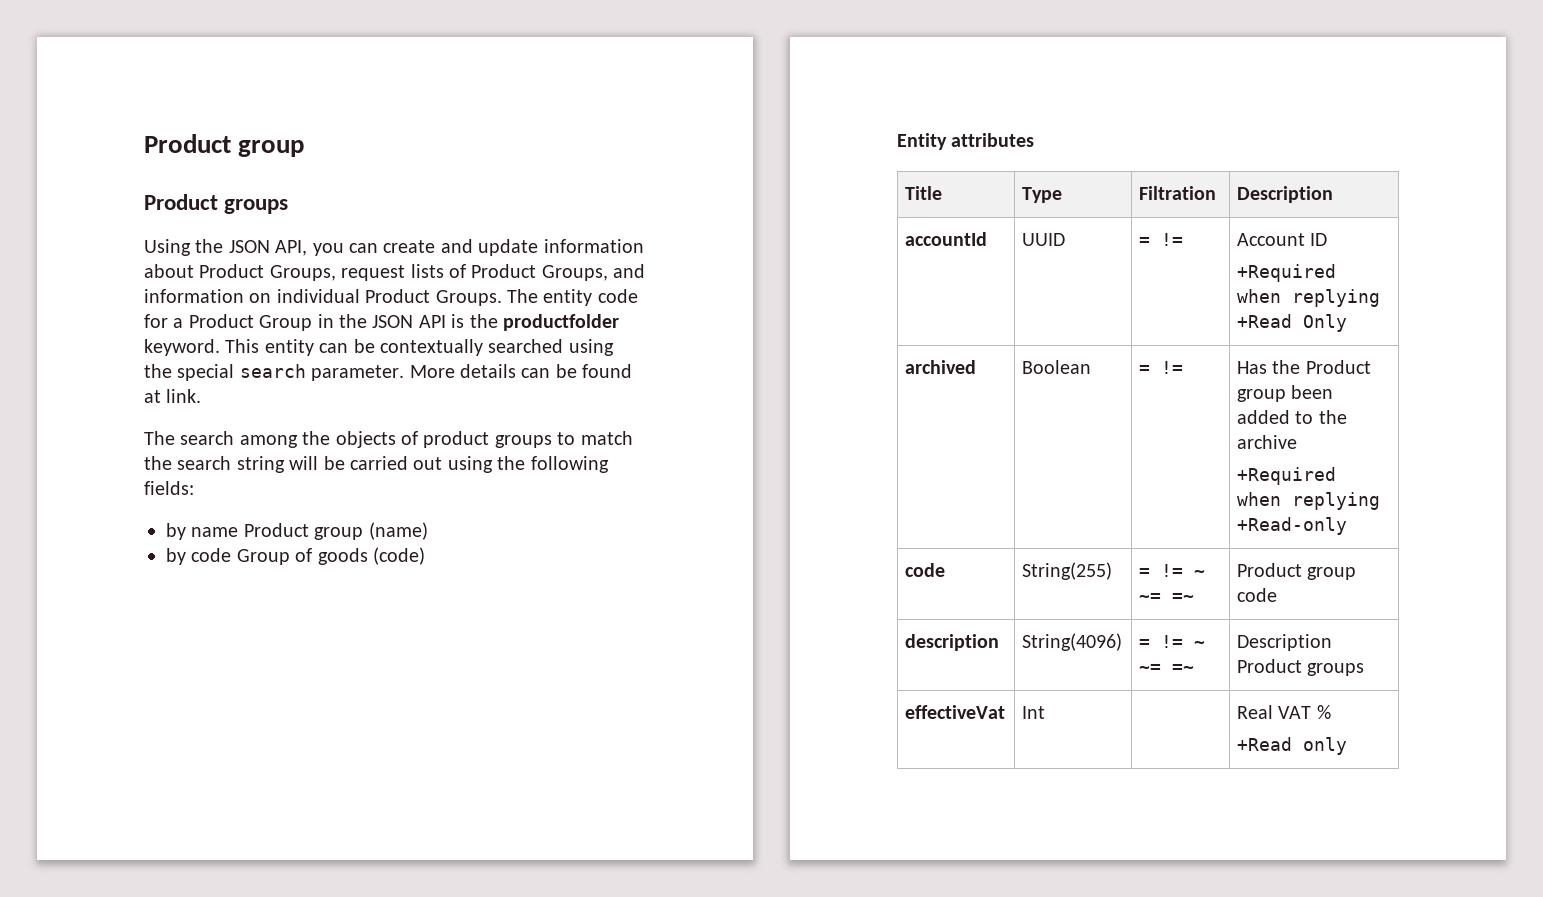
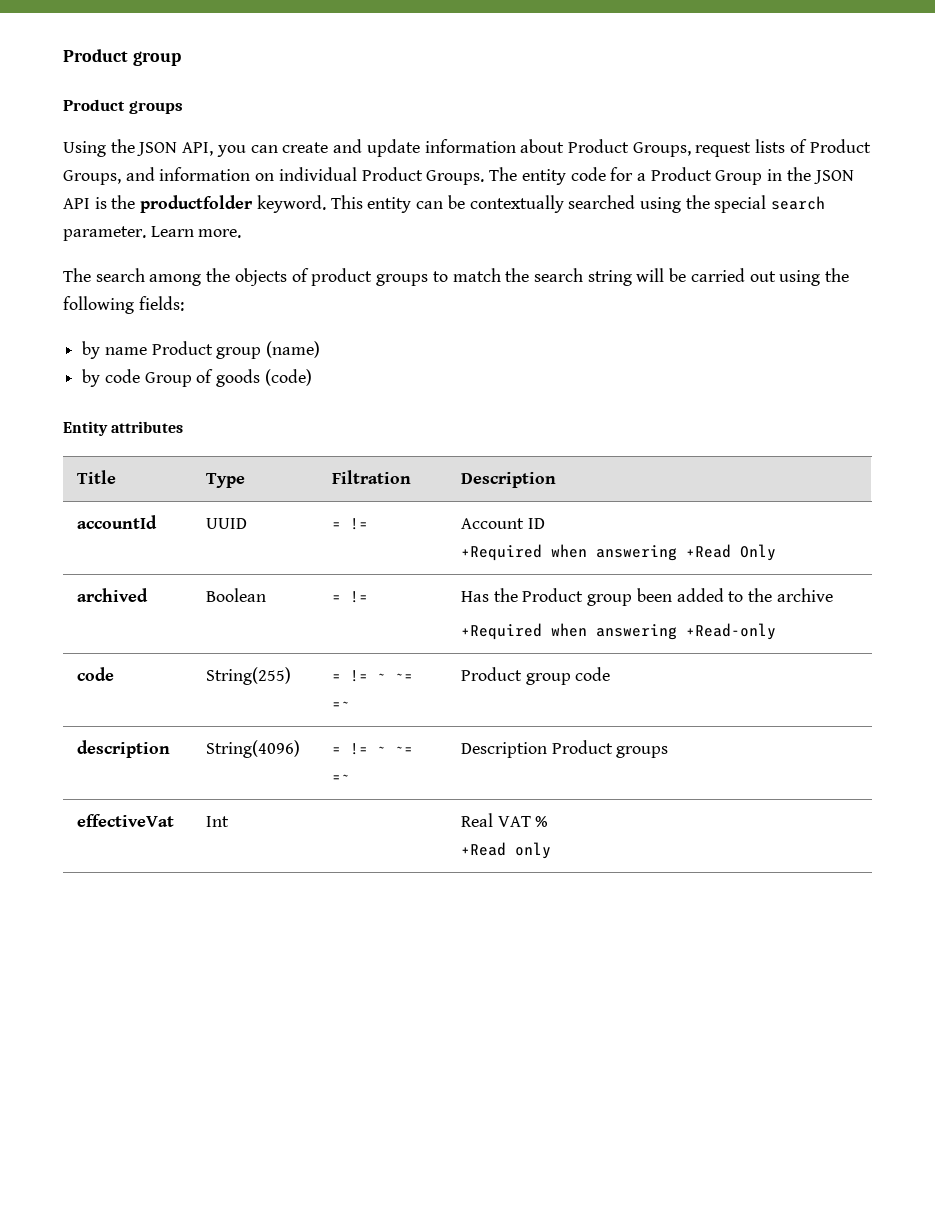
- More details can be found at link.
+ Learn more.
  accountId | UUID | = != | Account ID
- +Required when replying +Read Only
+ +Required when answering +Read Only
  archived | Boolean | = != | Has the Product group been added to the archive
- +Required when replying +Read-only
+ +Required when answering +Read-only

